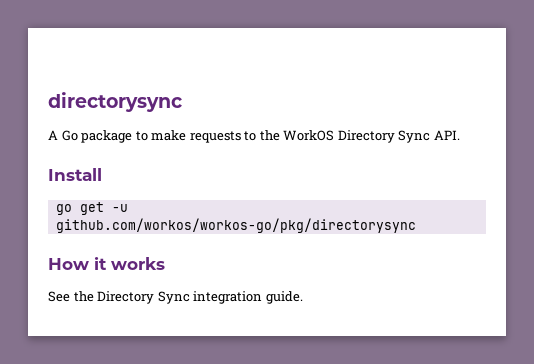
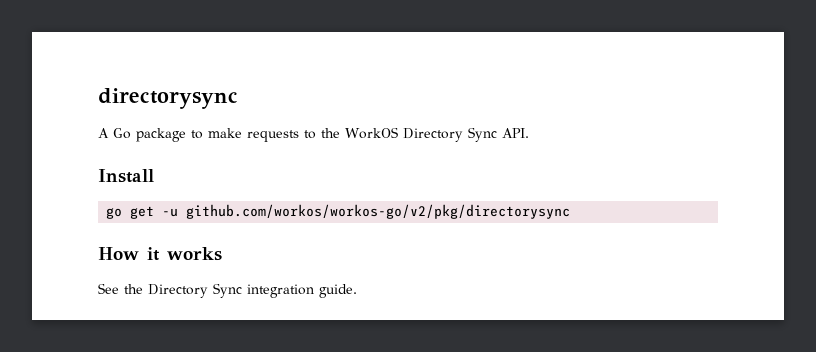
- go get -u github.com/workos/workos-go/pkg/directorysync
+ go get -u github.com/workos/workos-go/v2/pkg/directorysync

